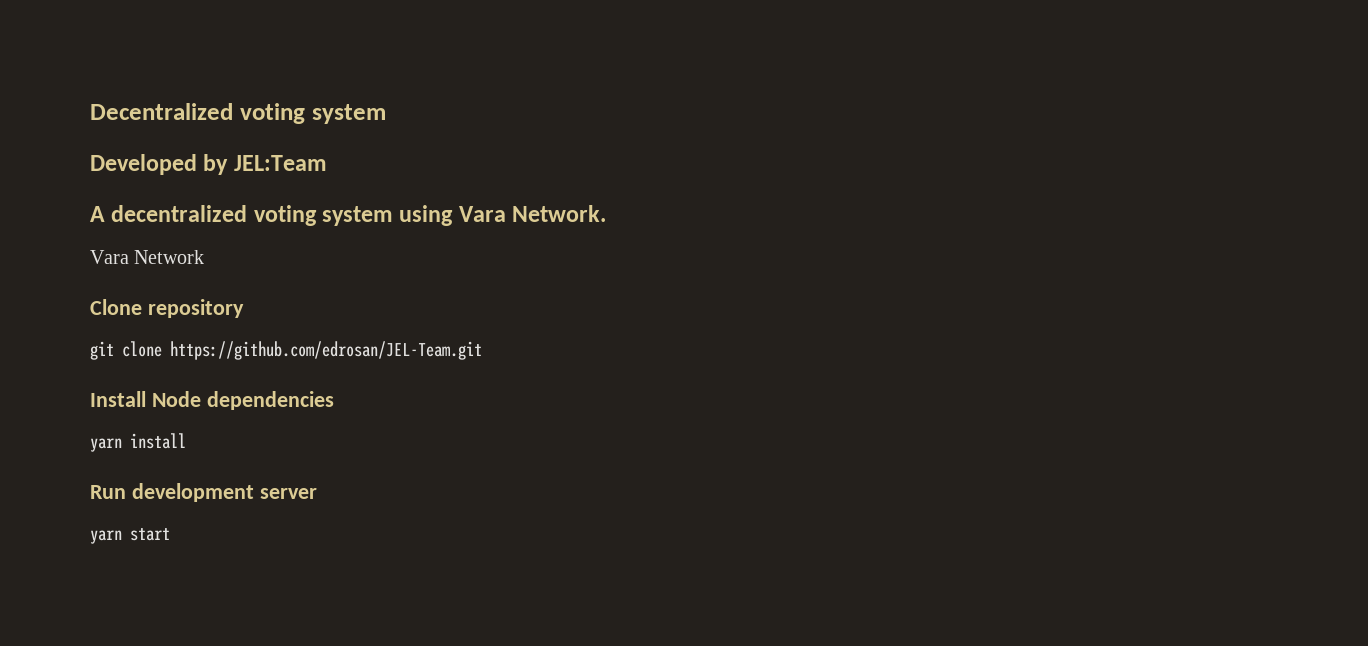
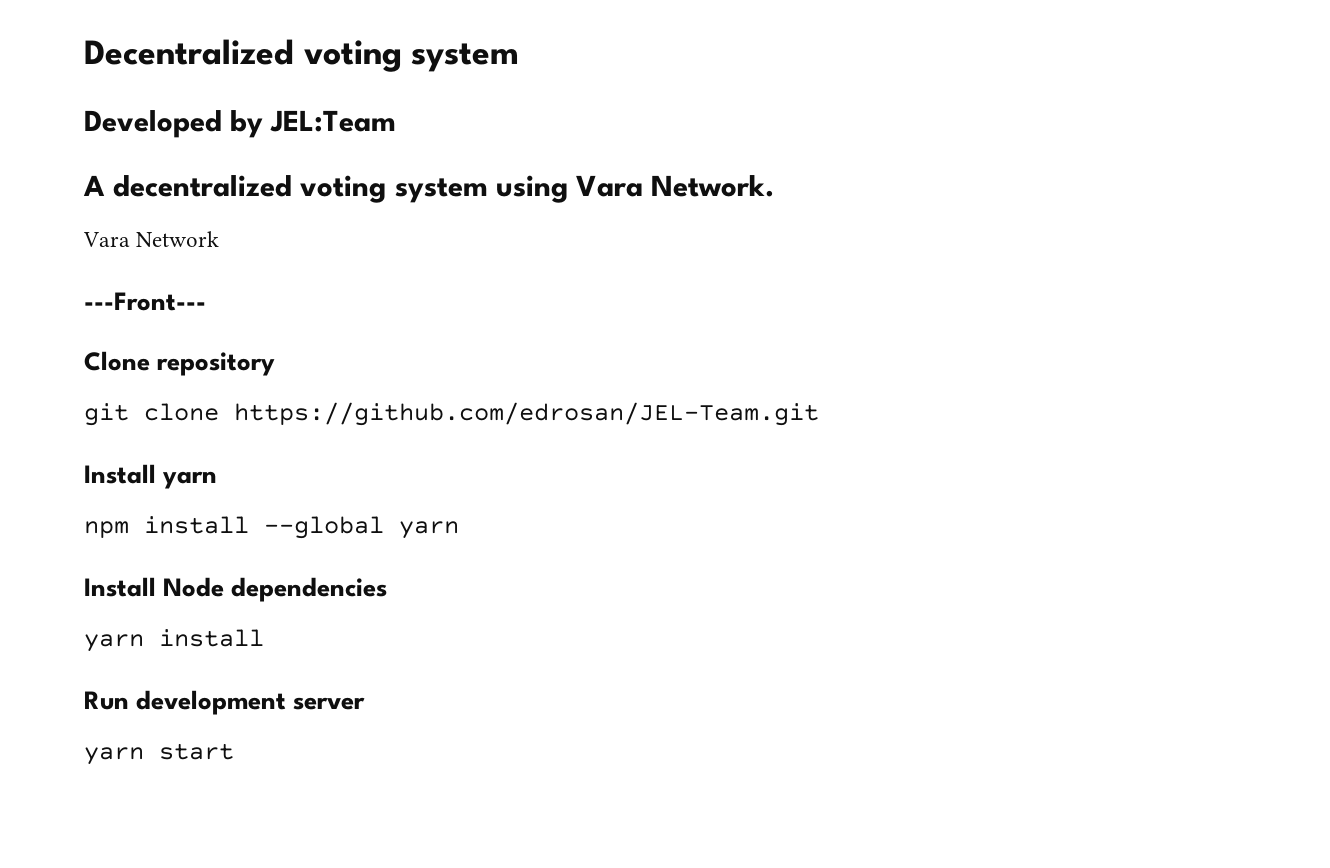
+ ---Front---
+ Install yarn
+ npm install --global yarn

